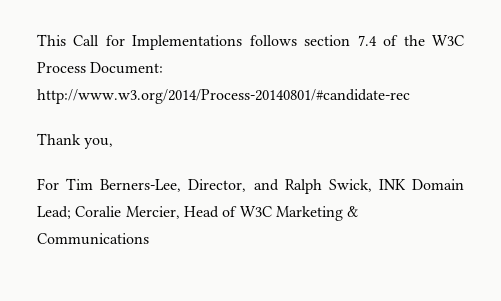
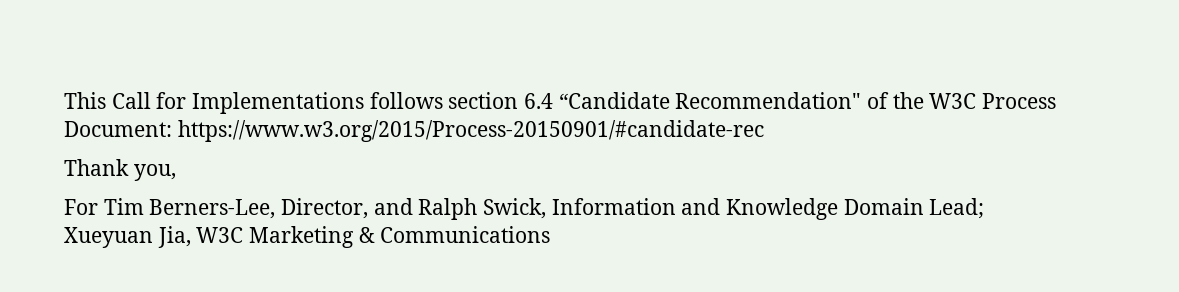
- This Call for Implementations follows section 7.4 of the W3C Process Document: http://www.w3.org/2014/Process-20140801/#candidate-rec
+ This Call for Implementations follows section 6.4 “Candidate Recommendation" of the W3C Process Document: https://www.w3.org/2015/Process-20150901/#candidate-rec
- For Tim Berners-Lee, Director, and Ralph Swick, INK Domain Lead; Coralie Mercier, Head of W3C Marketing & Communications
+ For Tim Berners-Lee, Director, and Ralph Swick, Information and Knowledge Domain Lead; Xueyuan Jia, W3C Marketing & Communications

